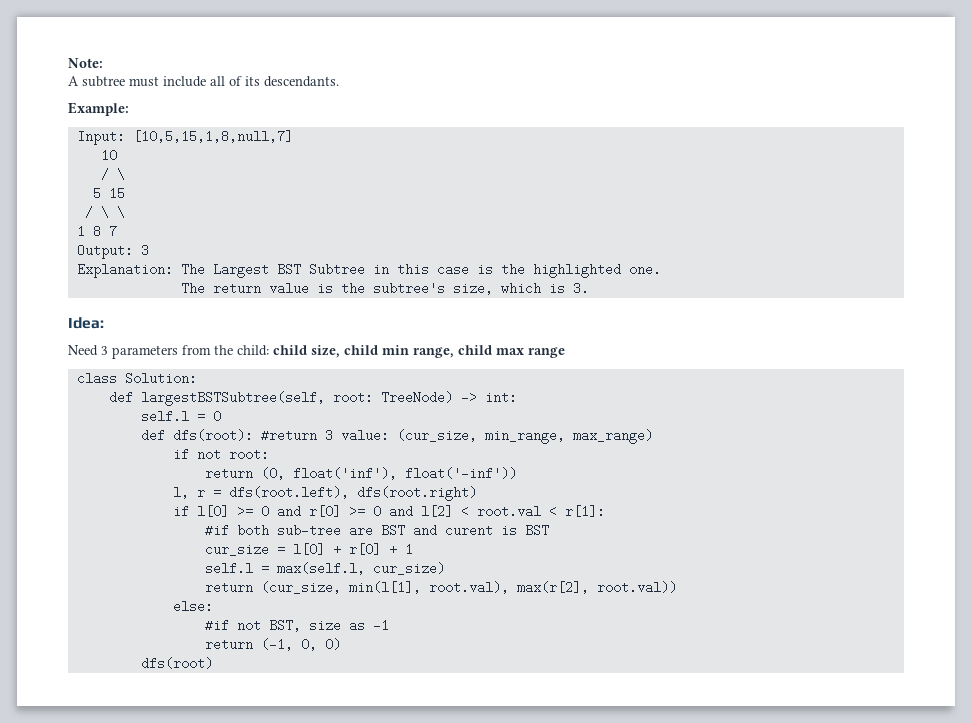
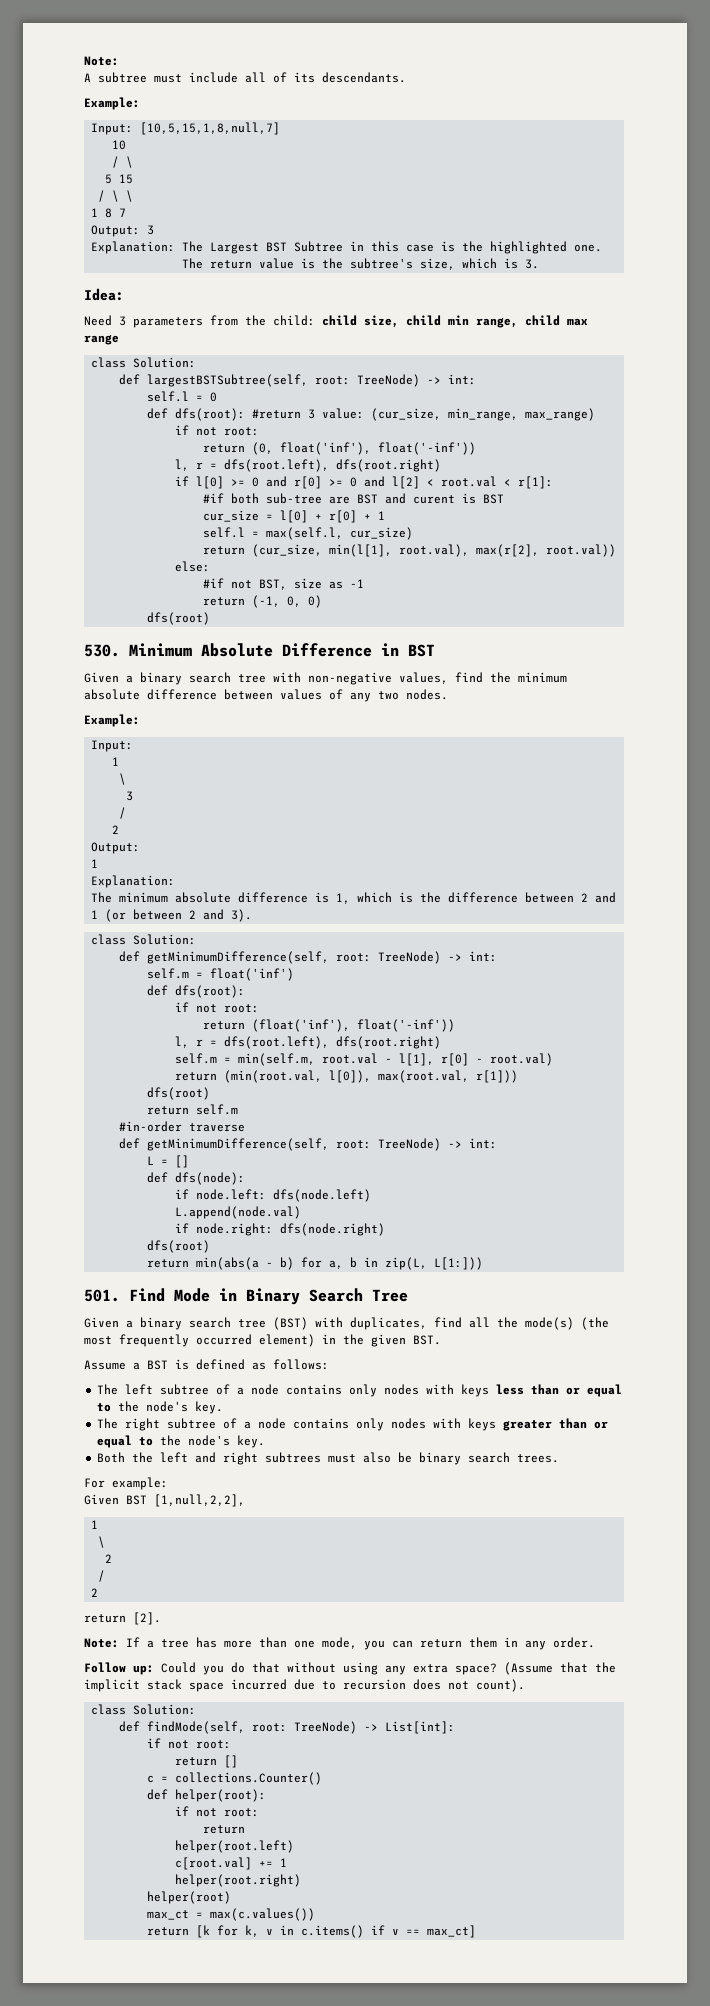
+ 530. Minimum Absolute Difference in BST
+ Given a binary search tree with non-negative values, find the minimum absolute difference between values of any two nodes.
+ Example:
+ Input:
+ 1
+ \
+ 3
+ /
+ 2
+ Output:
+ 1
+ Explanation:
+ The minimum absolute difference is 1, which is the difference between 2 and 1 (or between 2 and 3).
+ class Solution:
+ def getMinimumDifference(self, root: TreeNode) -> int:
+ self.m = float('inf')
+ def dfs(root):
+ if not root:
+ return (float('inf'), float('-inf'))
+ l, r = dfs(root.left), dfs(root.right)
+ self.m = min(self.m, root.val - l[1], r[0] - root.val)
+ return (min(root.val, l[0]), max(root.val, r[1]))
+ dfs(root)
+ return self.m
+ #in-order traverse
+ def getMinimumDifference(self, root: TreeNode) -> int:
+ L = []
+ def dfs(node):
+ if node.left: dfs(node.left)
+ L.append(node.val)
+ if node.right: dfs(node.right)
+ dfs(root)
+ return min(abs(a - b) for a, b in zip(L, L[1:]))
+ 501. Find Mode in Binary Search Tree
+ Given a binary search tree (BST) with duplicates, find all the mode(s) (the most frequently occurred element) in the given BST.
+ Assume a BST is defined as follows:
+ The left subtree of a node contains only nodes with keys less than or equal to the node's key.
+ The right subtree of a node contains only nodes with keys greater than or equal to the node's key.
+ Both the left and right subtrees must also be binary search trees.
+ For example:
+ Given BST [1,null,2,2],
+ 1
+ \
+ 2
+ /
+ 2
+ return [2].
+ Note: If a tree has more than one mode, you can return them in any order.
+ Follow up: Could you do that without using any extra space? (Assume that the implicit stack space incurred due to recursion does not count).
+ class Solution:
+ def findMode(self, root: TreeNode) -> List[int]:
+ if not root:
+ return []
+ c = collections.Counter()
+ def helper(root):
+ if not root:
+ return
+ helper(root.left)
+ c[root.val] += 1
+ helper(root.right)
+ helper(root)
+ max_ct = max(c.values())
+ return [k for k, v in c.items() if v == max_ct]

